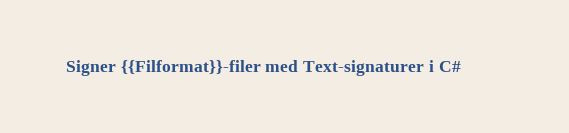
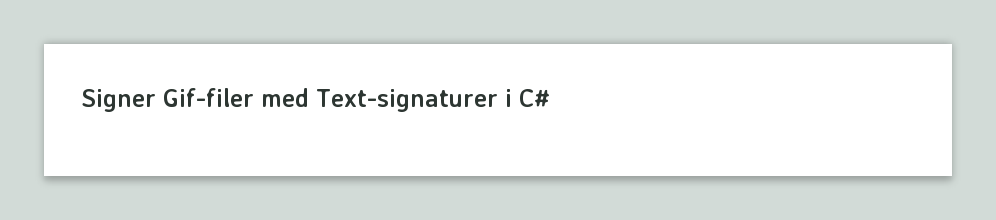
- Signer {{Filformat}}-filer med Text-signaturer i C#
+ Signer Gif-filer med Text-signaturer i C#

